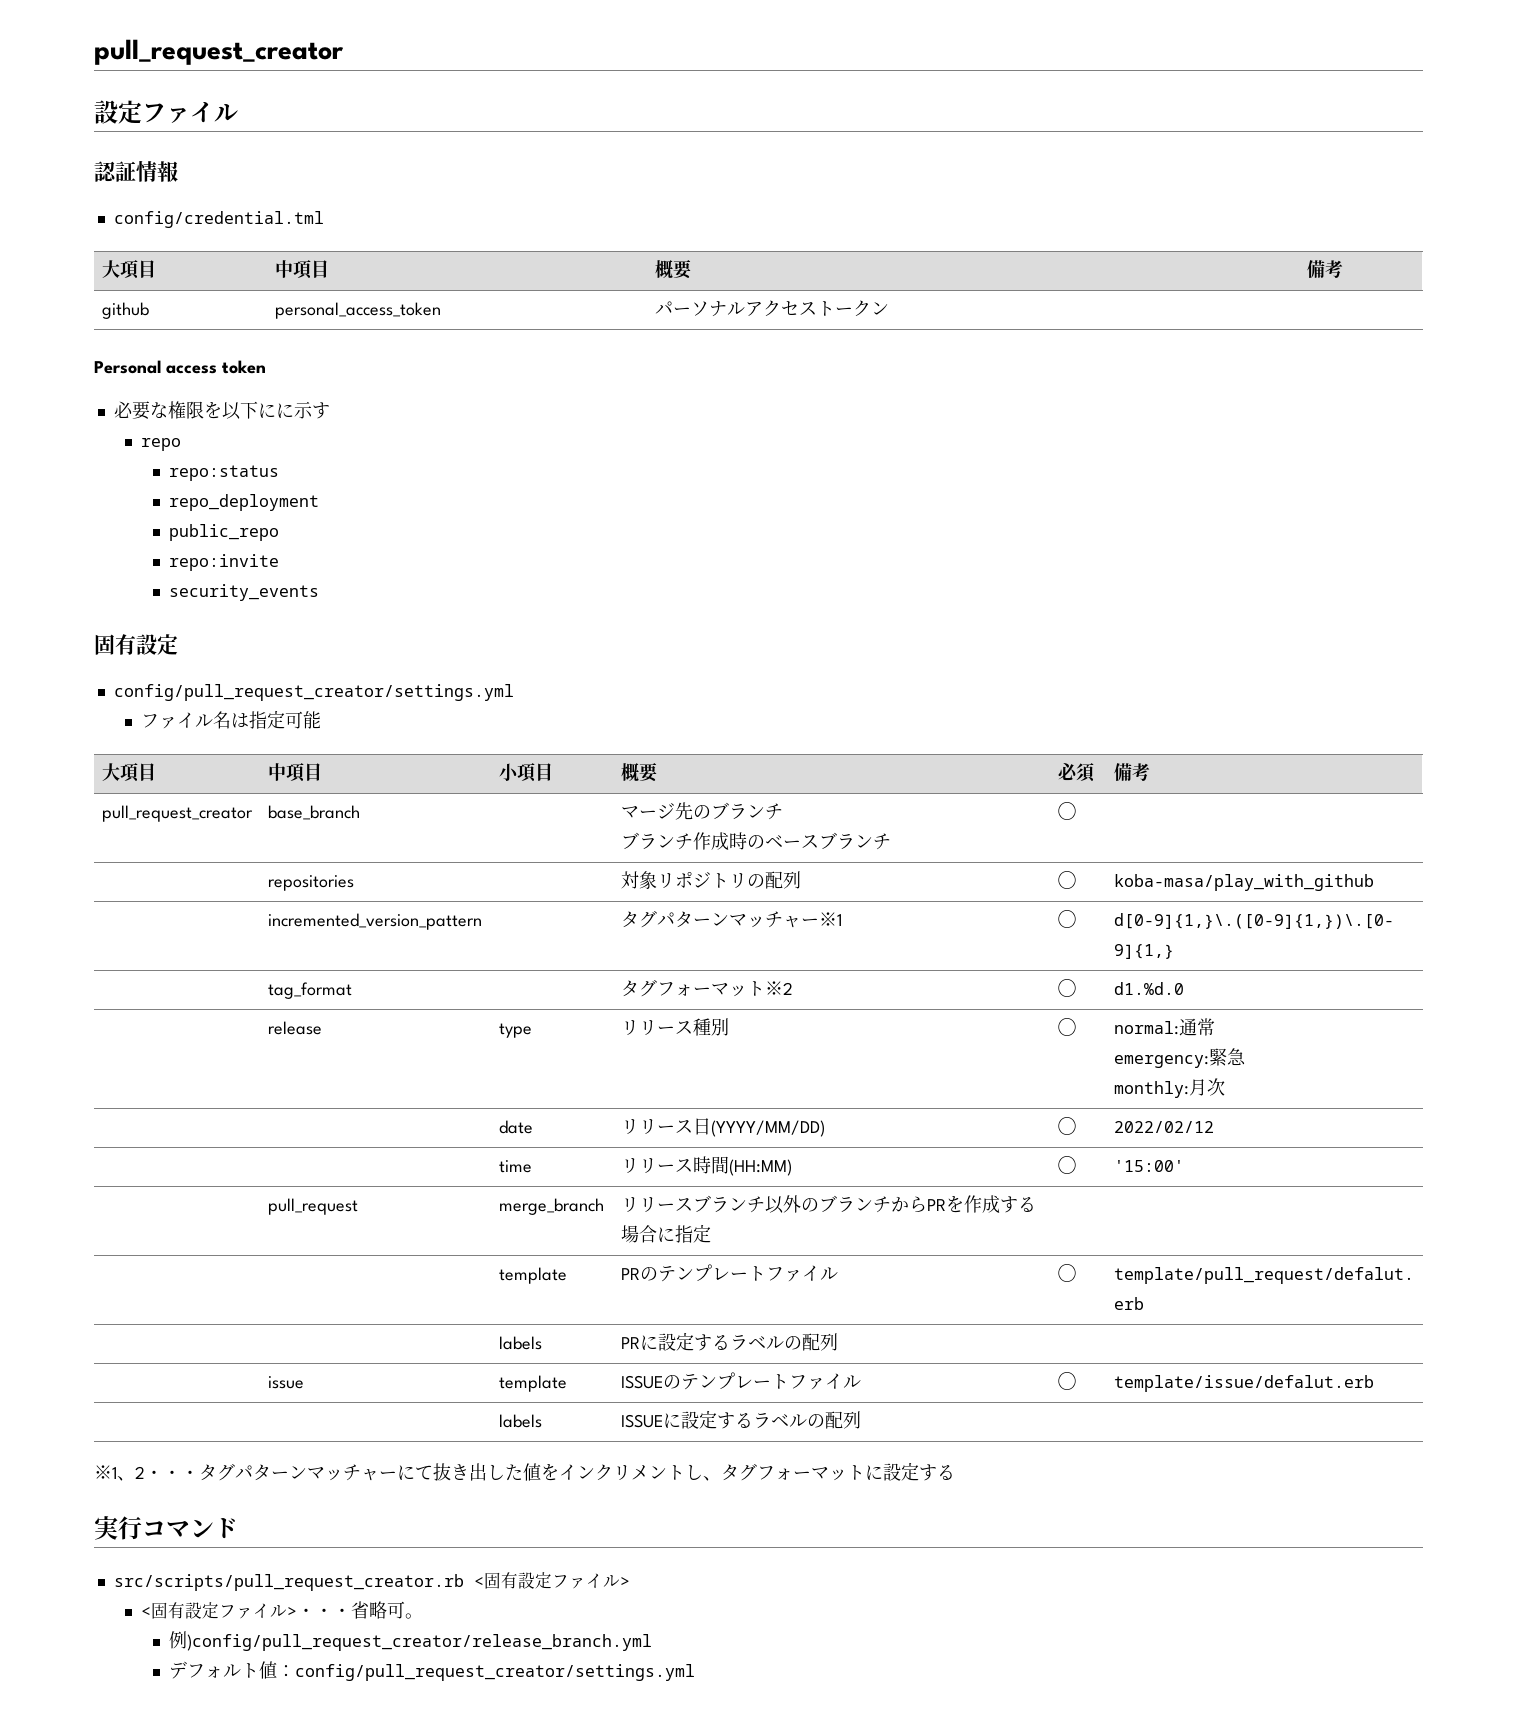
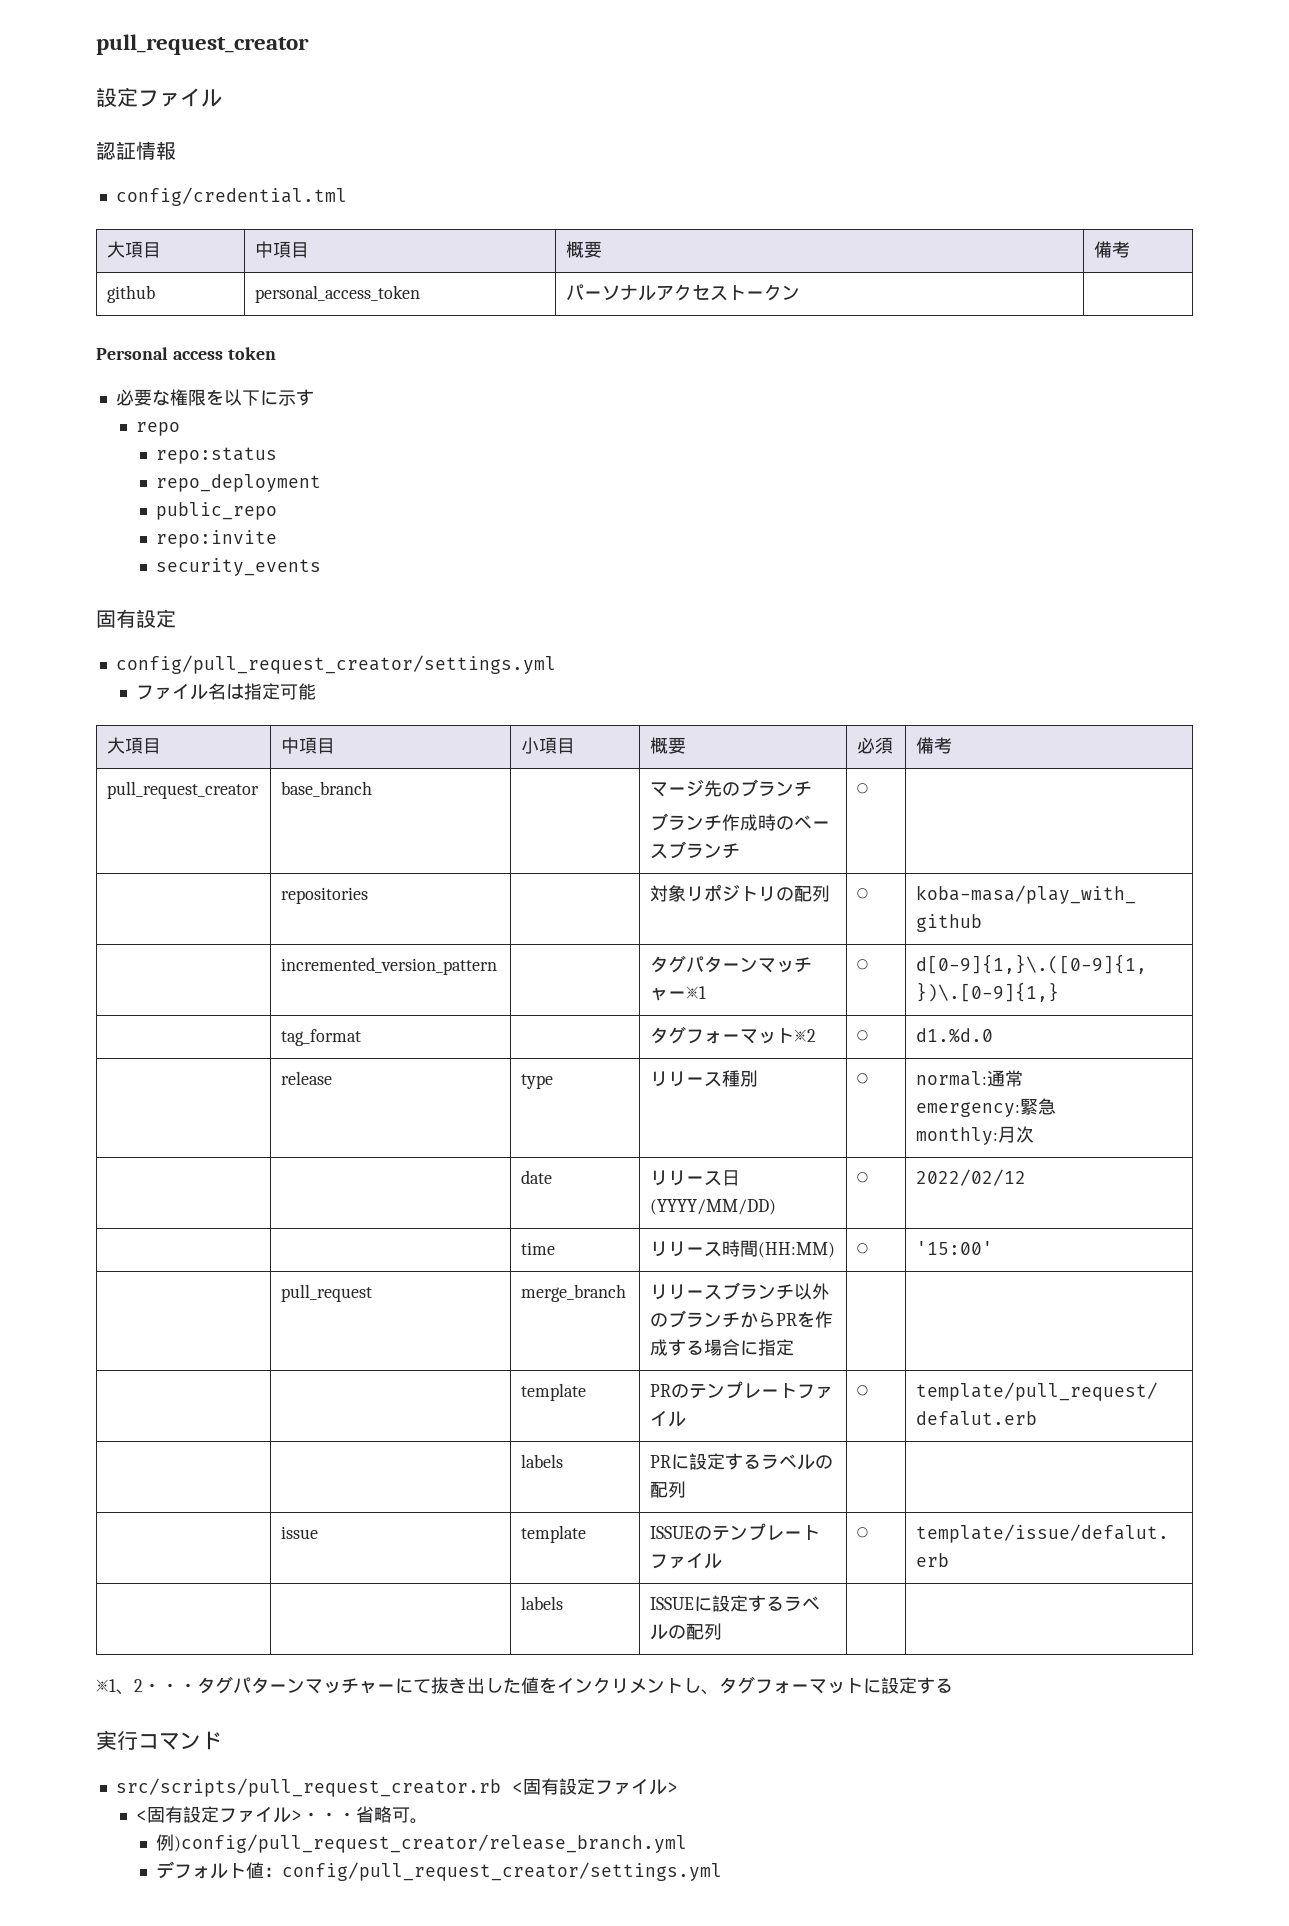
- 必要な権限を以下にに示す
+ 必要な権限を以下に示す

